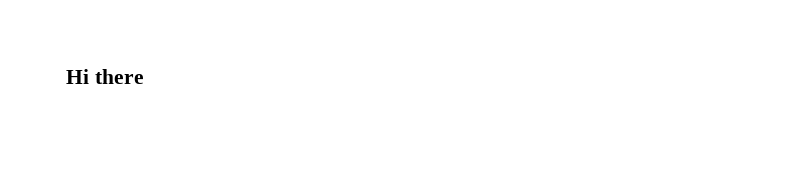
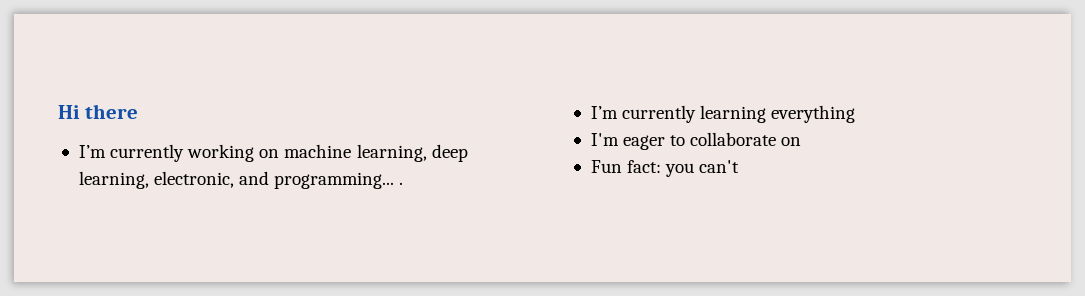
+ I’m currently working on machine learning, deep learning, electronic, and programming... .
+ I’m currently learning everything
+ I'm eager to collaborate on
+ Fun fact: you can't

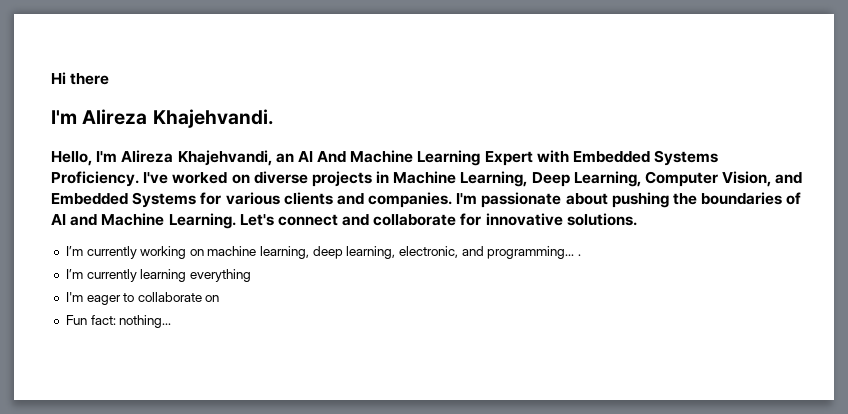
+ I'm Alireza Khajehvandi.
+ Hello, I'm Alireza Khajehvandi, an AI And Machine Learning Expert with Embedded Systems Proficiency. I've worked on diverse projects in Machine Learning, Deep Learning, Computer Vision, and Embedded Systems for various clients and companies. I'm passionate about pushing the boundaries of AI and Machine Learning. Let's connect and collaborate for innovative solutions.
- Fun fact: you can't
+ Fun fact: nothing...

